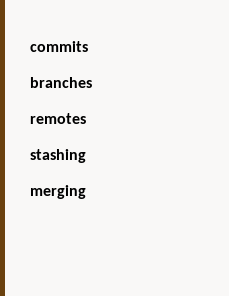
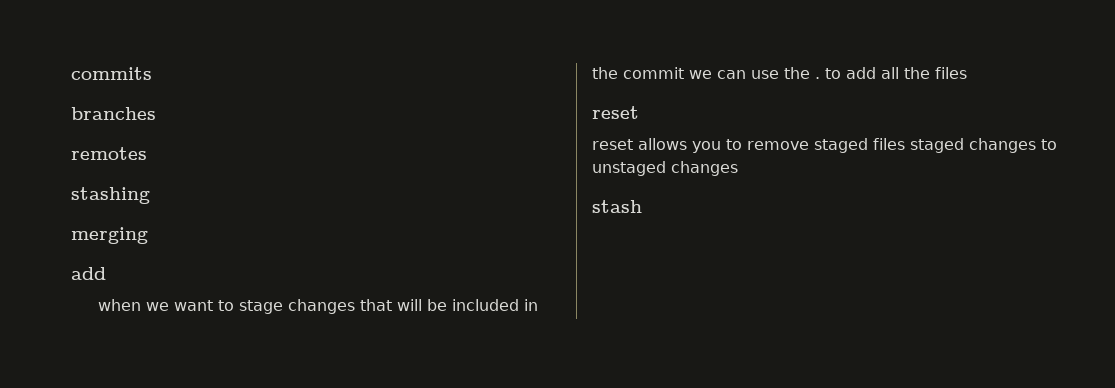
  merging
+ add
+ when we want to stage changes that will be included in the commit we can use the . to add all the files
+ reset
+ reset allows you to remove staged files staged changes to unstaged changes
+ stash

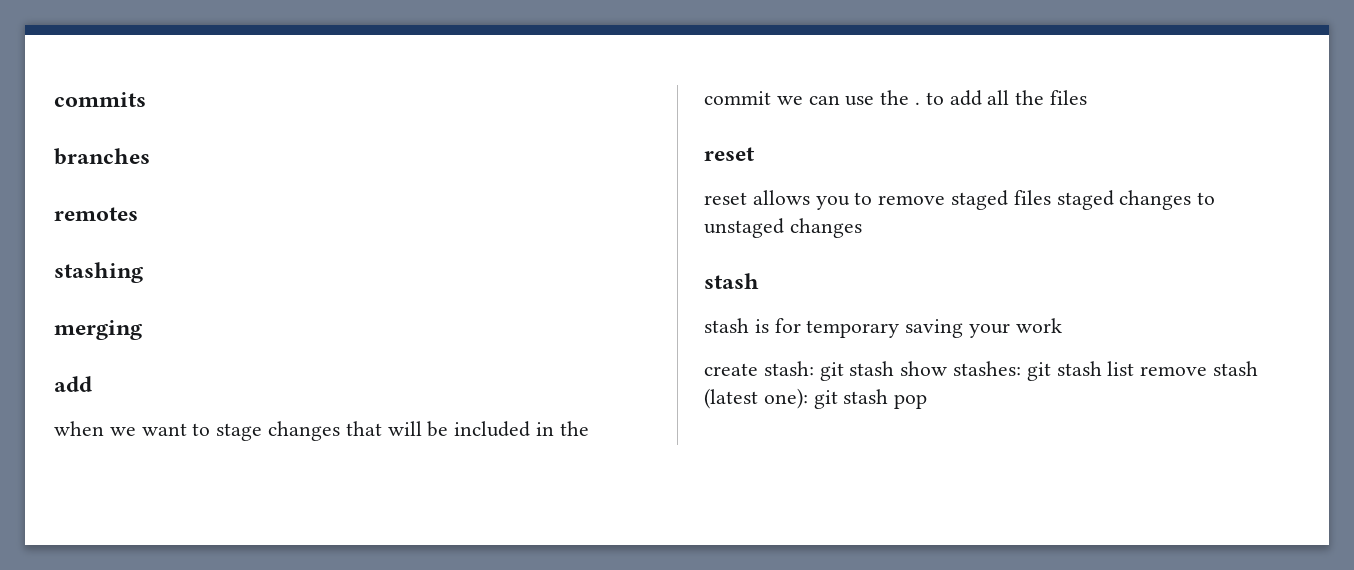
+ stash is for temporary saving your work
+ create stash: git stash show stashes: git stash list remove stash (latest one): git stash pop

